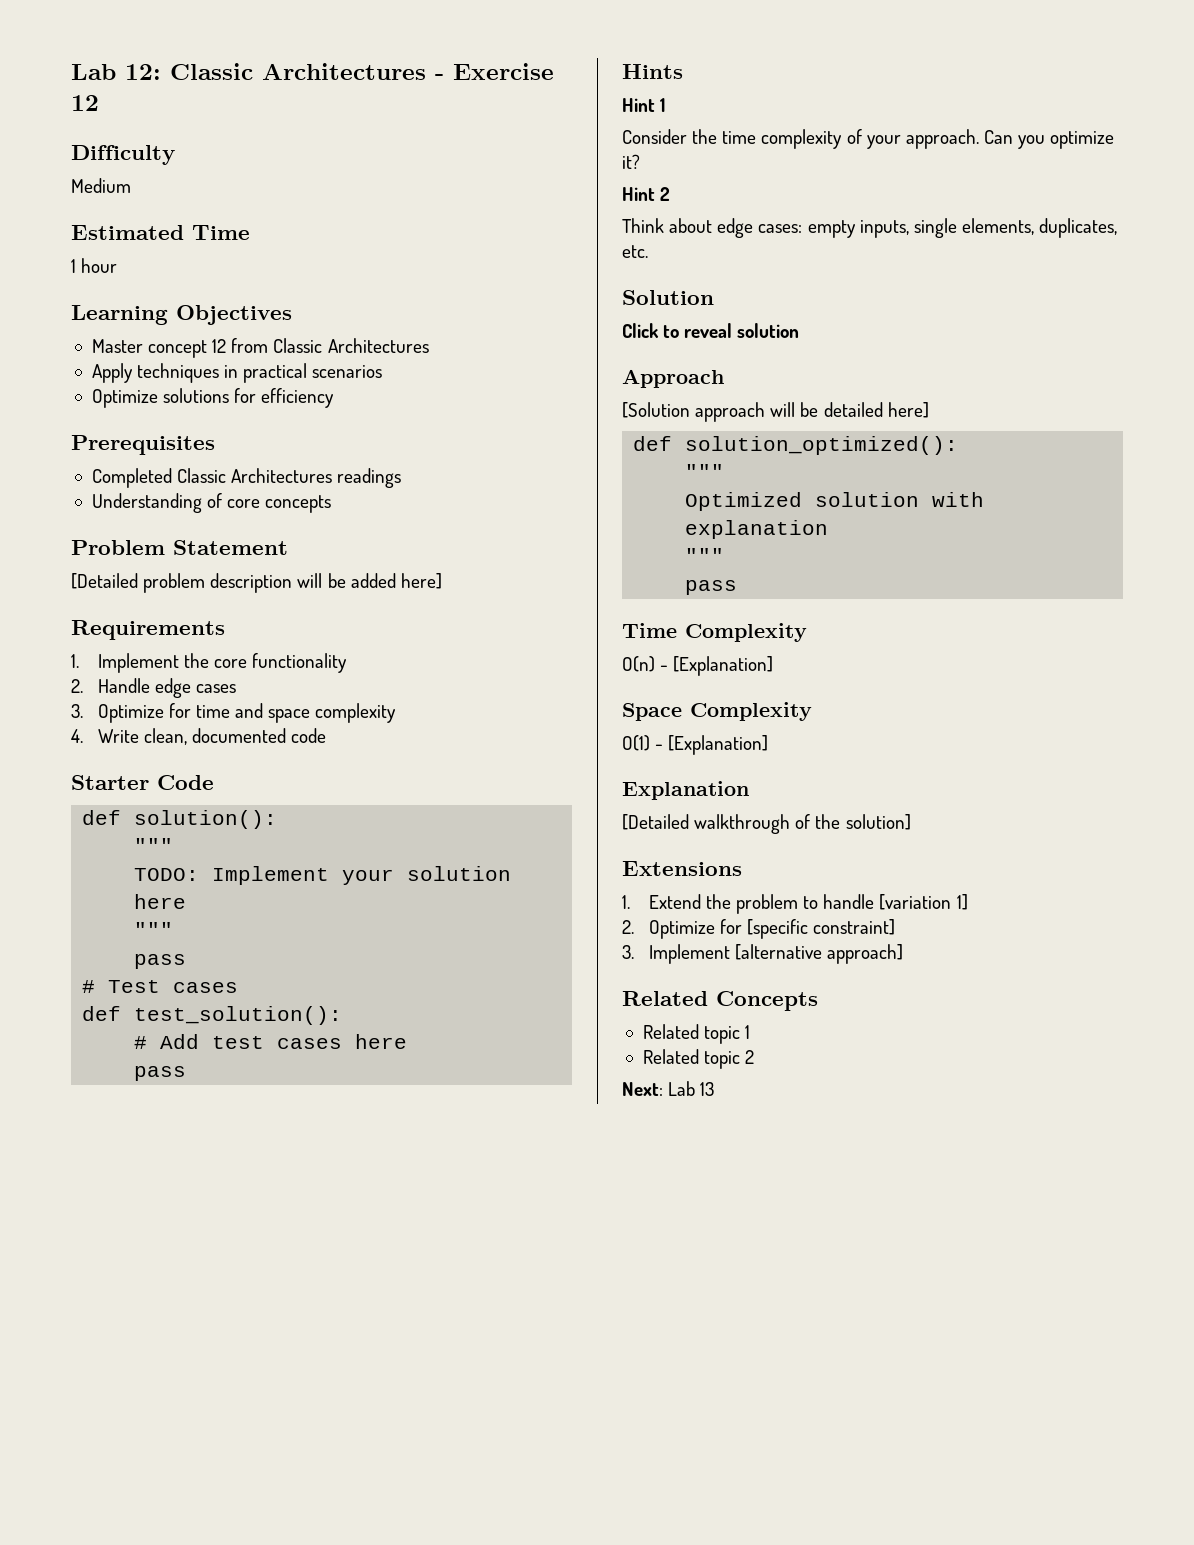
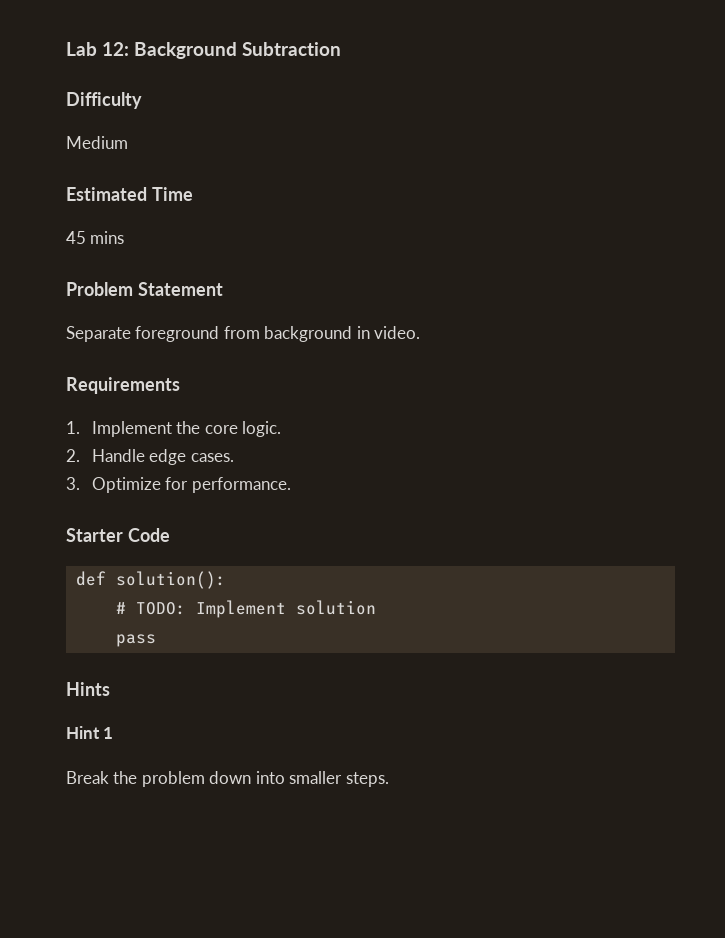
- Lab 12: Classic Architectures - Exercise 12
+ Lab 12: Background Subtraction
- 1 hour
- Learning Objectives
- Master concept 12 from Classic Architectures
- Apply techniques in practical scenarios
- Optimize solutions for efficiency
- Prerequisites
- Completed Classic Architectures readings
- Understanding of core concepts
+ 45 mins
  Problem Statement
- [Detailed problem description will be added here]
+ Separate foreground from background in video.
- 1. Implement the core functionality
+ 1. Implement the core logic.
- 2. Handle edge cases
+ 2. Handle edge cases.
- 3. Optimize for time and space complexity
- 4. Write clean, documented code
+ 3. Optimize for performance.
  def solution():
- """
- TODO: Implement your solution here
- """
- pass
- # Test cases
- def test_solution():
- # Add test cases here
+ # TODO: Implement solution
  pass
  Hints
  Hint 1
- Consider the time complexity of your approach. Can you optimize it?
- Hint 2
- Think about edge cases: empty inputs, single elements, duplicates, etc.
- Solution
- Click to reveal solution
- Approach
- [Solution approach will be detailed here]
- def solution_optimized():
- """
- Optimized solution with explanation
- """
- pass
- Time Complexity
- O(n) - [Explanation]
- Space Complexity
- O(1) - [Explanation]
- Explanation
- [Detailed walkthrough of the solution]
- Extensions
- 1. Extend the problem to handle [variation 1]
- 2. Optimize for [specific constraint]
- 3. Implement [alternative approach]
- Related Concepts
- Related topic 1
- Related topic 2
- Next: Lab 13
+ Break the problem down into smaller steps.

